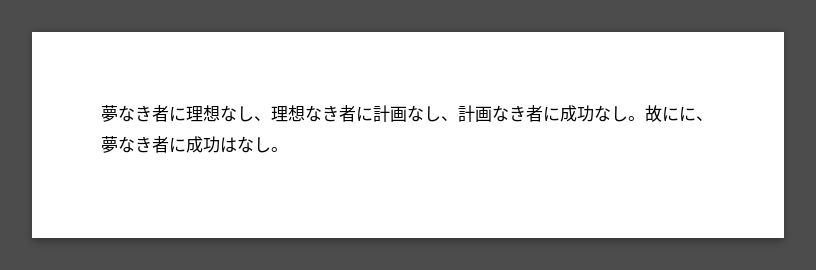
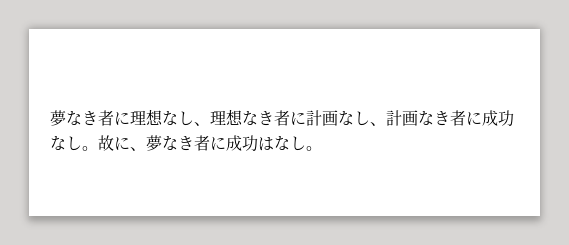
- 故にに、夢なき者に成功はなし。
+ 故に、夢なき者に成功はなし。

